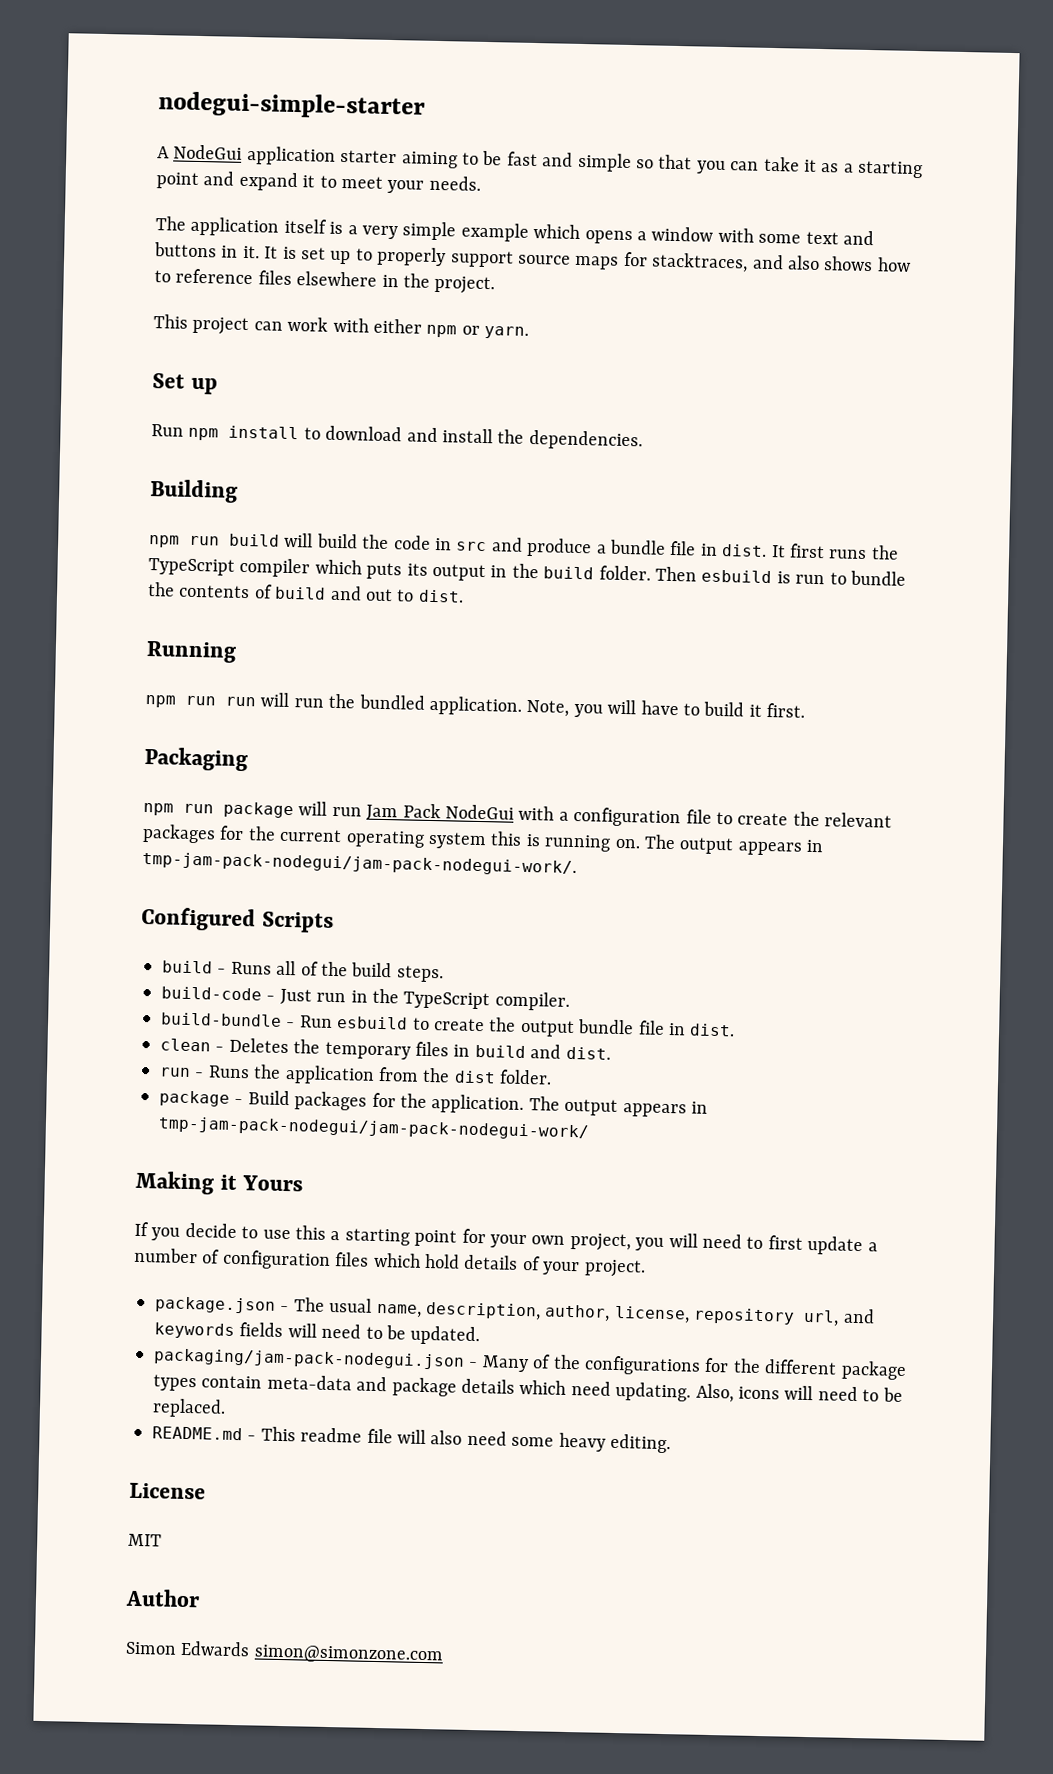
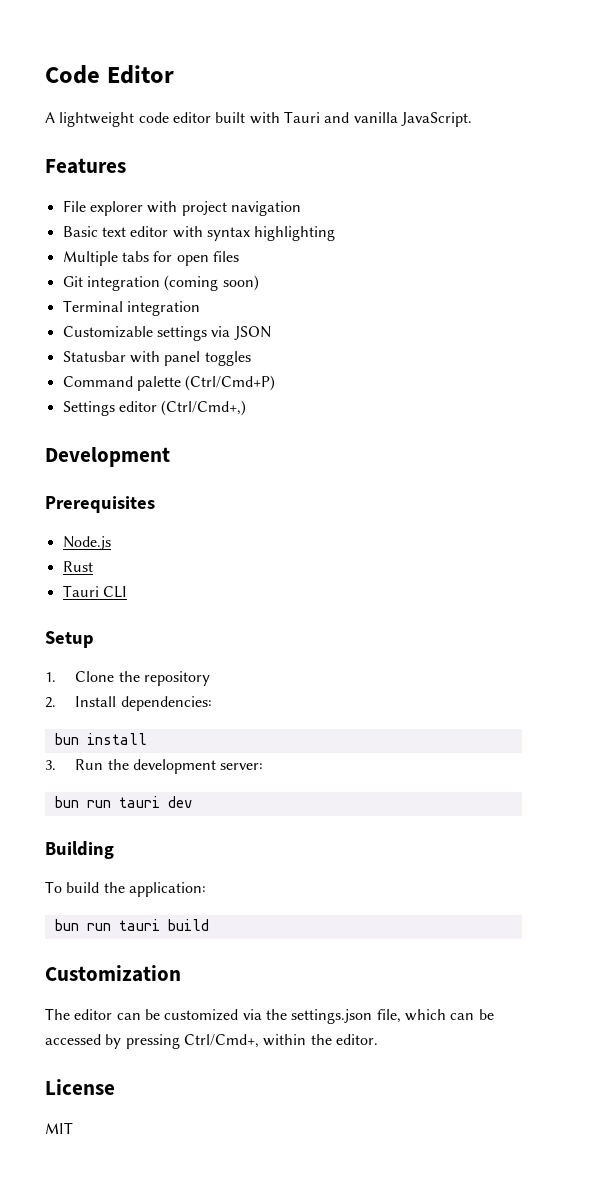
- nodegui-simple-starter
+ Code Editor
- A NodeGui application starter aiming to be fast and simple so that you can take it as a starting point and expand it to meet your needs.
- The application itself is a very simple example which opens a window with some text and buttons in it. It is set up to properly support source maps for stacktraces, and also shows how to reference files elsewhere in the project.
- This project can work with either npm or yarn.
- Set up
- Run npm install to download and install the dependencies.
+ A lightweight code editor built with Tauri and vanilla JavaScript.
+ Features
+ File explorer with project navigation
+ Basic text editor with syntax highlighting
+ Multiple tabs for open files
+ Git integration (coming soon)
+ Terminal integration
+ Customizable settings via JSON
+ Statusbar with panel toggles
+ Command palette (Ctrl/Cmd+P)
+ Settings editor (Ctrl/Cmd+,)
+ Development
+ Prerequisites
+ Node.js
+ Rust
+ Tauri CLI
+ Setup
+ 1. Clone the repository
+ 2. Install dependencies:
+ bun install
+ 3. Run the development server:
+ bun run tauri dev
  Building
- npm run build will build the code in src and produce a bundle file in dist. It first runs the TypeScript compiler which puts its output in the build folder. Then esbuild is run to bundle the contents of build and out to dist.
- Running
- npm run run will run the bundled application. Note, you will have to build it first.
- Packaging
- npm run package will run Jam Pack NodeGui with a configuration file to create the relevant packages for the current operating system this is running on. The output appears in tmp-jam-pack-nodegui/jam-pack-nodegui-work/.
- Configured Scripts
- build - Runs all of the build steps.
- build-code - Just run in the TypeScript compiler.
- build-bundle - Run esbuild to create the output bundle file in dist.
- clean - Deletes the temporary files in build and dist.
- run - Runs the application from the dist folder.
- package - Build packages for the application. The output appears in tmp-jam-pack-nodegui/jam-pack-nodegui-work/
- Making it Yours
- If you decide to use this a starting point for your own project, you will need to first update a number of configuration files which hold details of your project.
- package.json - The usual name, description, author, license, repository url, and keywords fields will need to be updated.
- packaging/jam-pack-nodegui.json - Many of the configurations for the different package types contain meta-data and package details which need updating. Also, icons will need to be replaced.
- README.md - This readme file will also need some heavy editing.
+ To build the application:
+ bun run tauri build
+ Customization
+ The editor can be customized via the settings.json file, which can be accessed by pressing Ctrl/Cmd+, within the editor.
  License
  MIT
- Author
- Simon Edwards simon@simonzone.com

